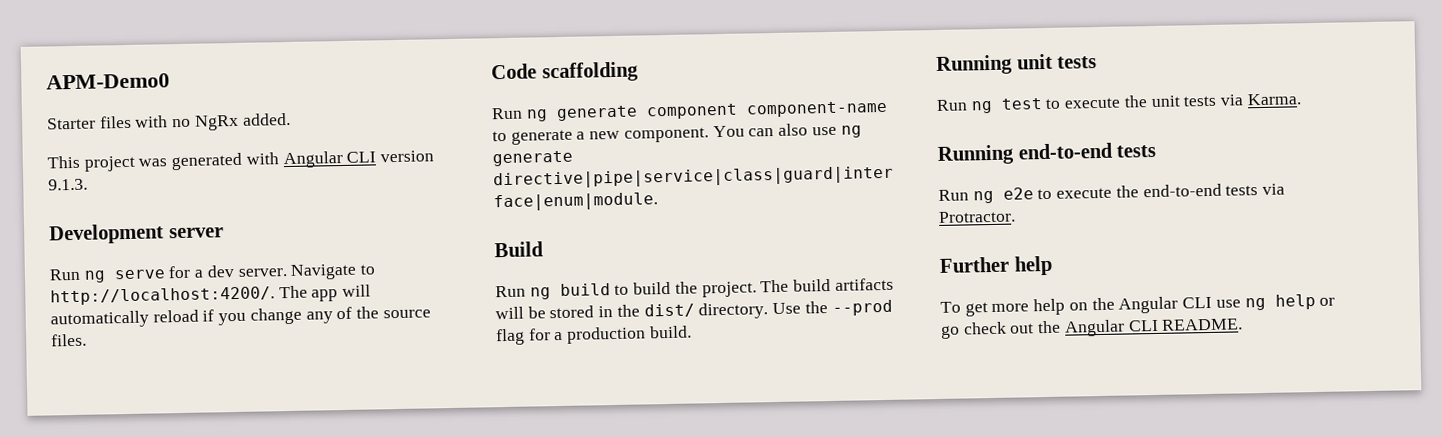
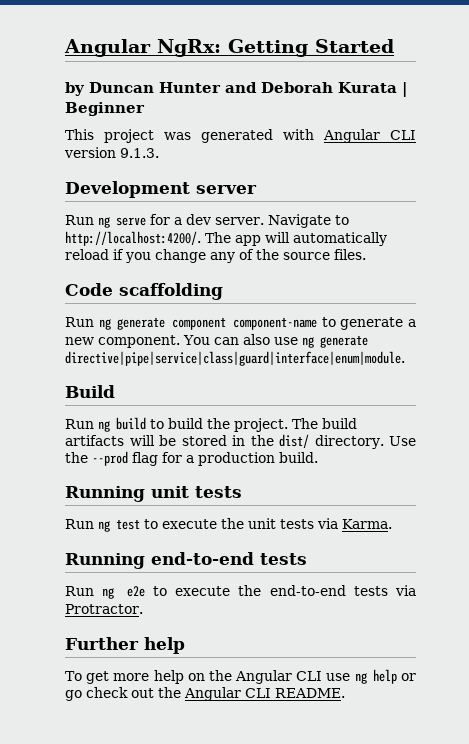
- APM-Demo0
- Starter files with no NgRx added.
+ Angular NgRx: Getting Started
+ by Duncan Hunter and Deborah Kurata | Beginner

